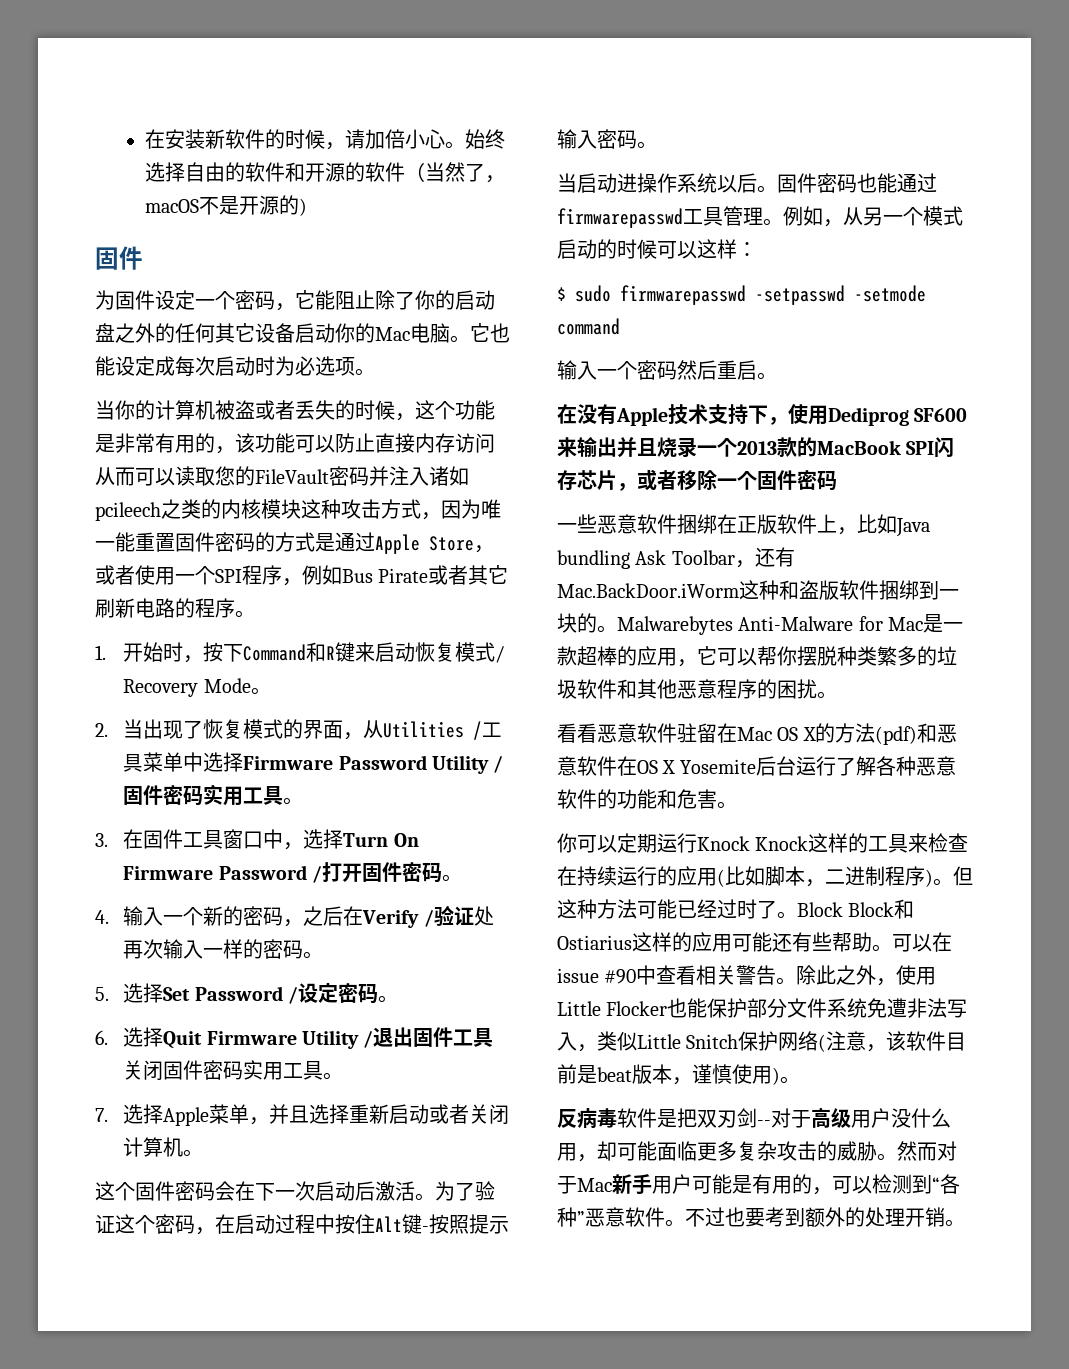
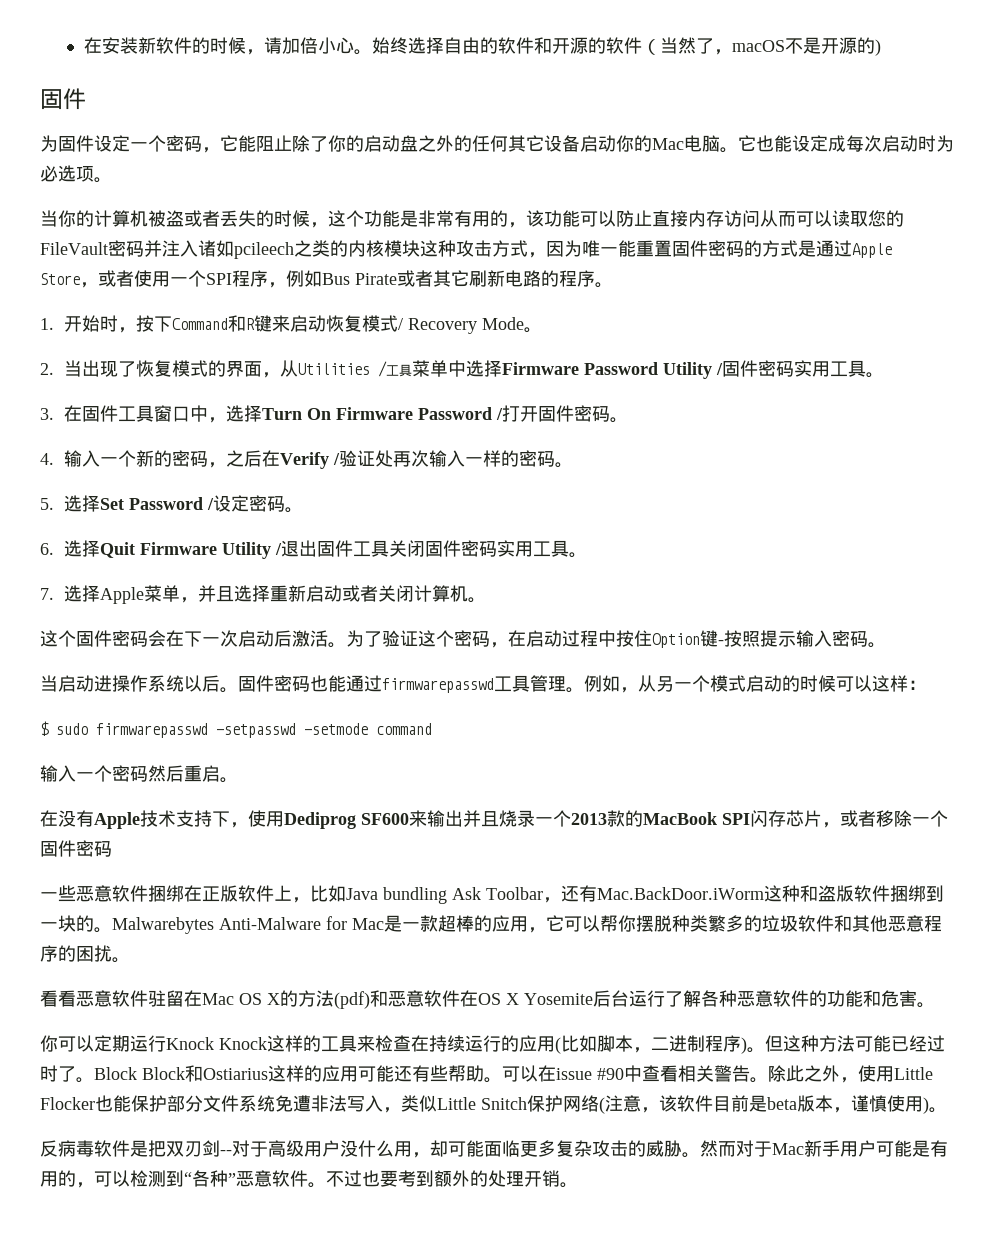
- 为了验证这个密码，在启动过程中按住Alt键-按照提示输入密码。
+ 为了验证这个密码，在启动过程中按住Option键-按照提示输入密码。
- 除此之外，使用Little Flocker也能保护部分文件系统免遭非法写入，类似Little Snitch保护网络(注意，该软件目前是beat版本，谨慎使用)。
+ 除此之外，使用Little Flocker也能保护部分文件系统免遭非法写入，类似Little Snitch保护网络(注意，该软件目前是beta版本，谨慎使用)。

